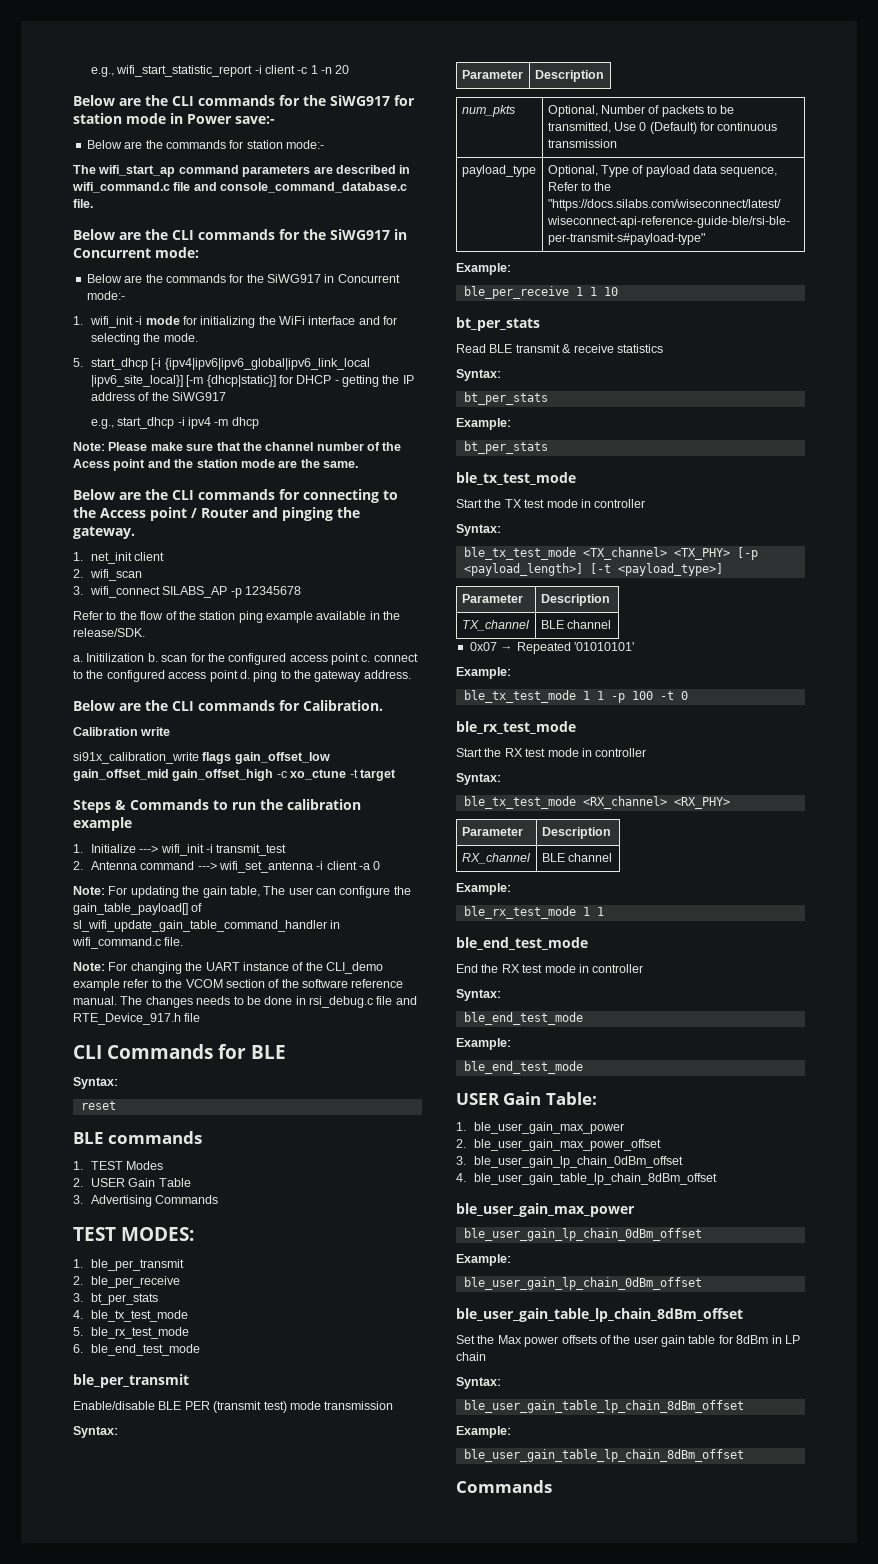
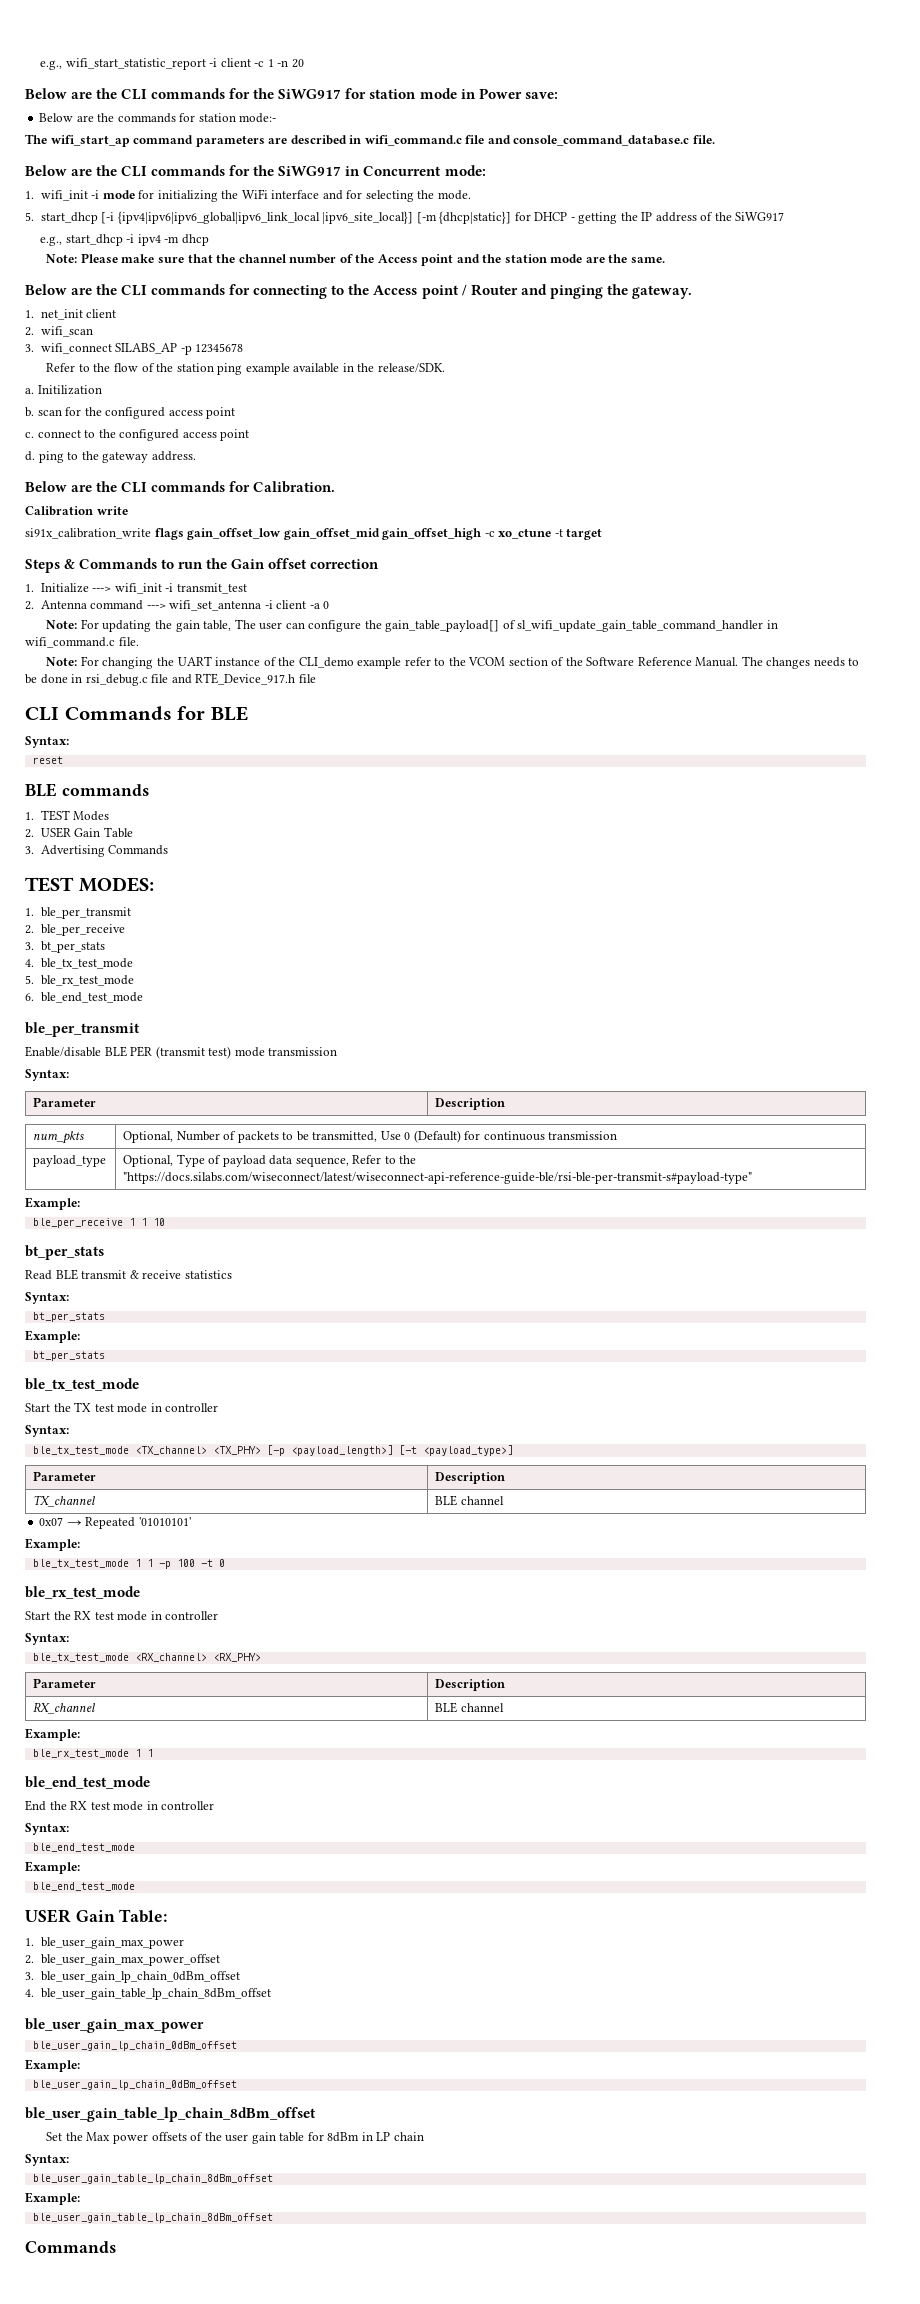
- Below are the CLI commands for the SiWG917 for station mode in Power save:-
+ Below are the CLI commands for the SiWG917 for station mode in Power save:
- Below are the commands for the SiWG917 in Concurrent mode:-
- Note: Please make sure that the channel number of the Acess point and the station mode are the same.
+ Note: Please make sure that the channel number of the Access point and the station mode are the same.
- Initilization b. scan for the configured access point c. connect to the configured access point d. ping to the gateway address.
+ Initilization
+ b. scan for the configured access point
+ c. connect to the configured access point
+ d. ping to the gateway address.
- Steps & Commands to run the calibration example
+ Steps & Commands to run the Gain offset correction
- Note: For changing the UART instance of the CLI_demo example refer to the VCOM section of the software reference manual.
+ Note: For changing the UART instance of the CLI_demo example refer to the VCOM section of the Software Reference Manual.

